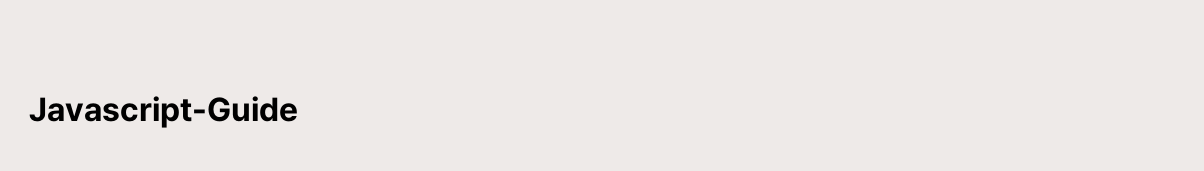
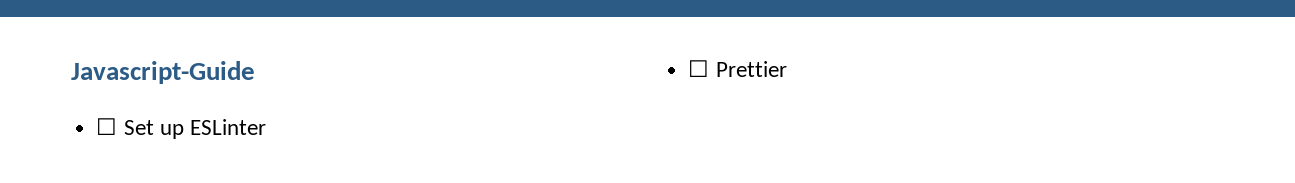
+ ☐ Set up ESLinter
+ ☐ Prettier

